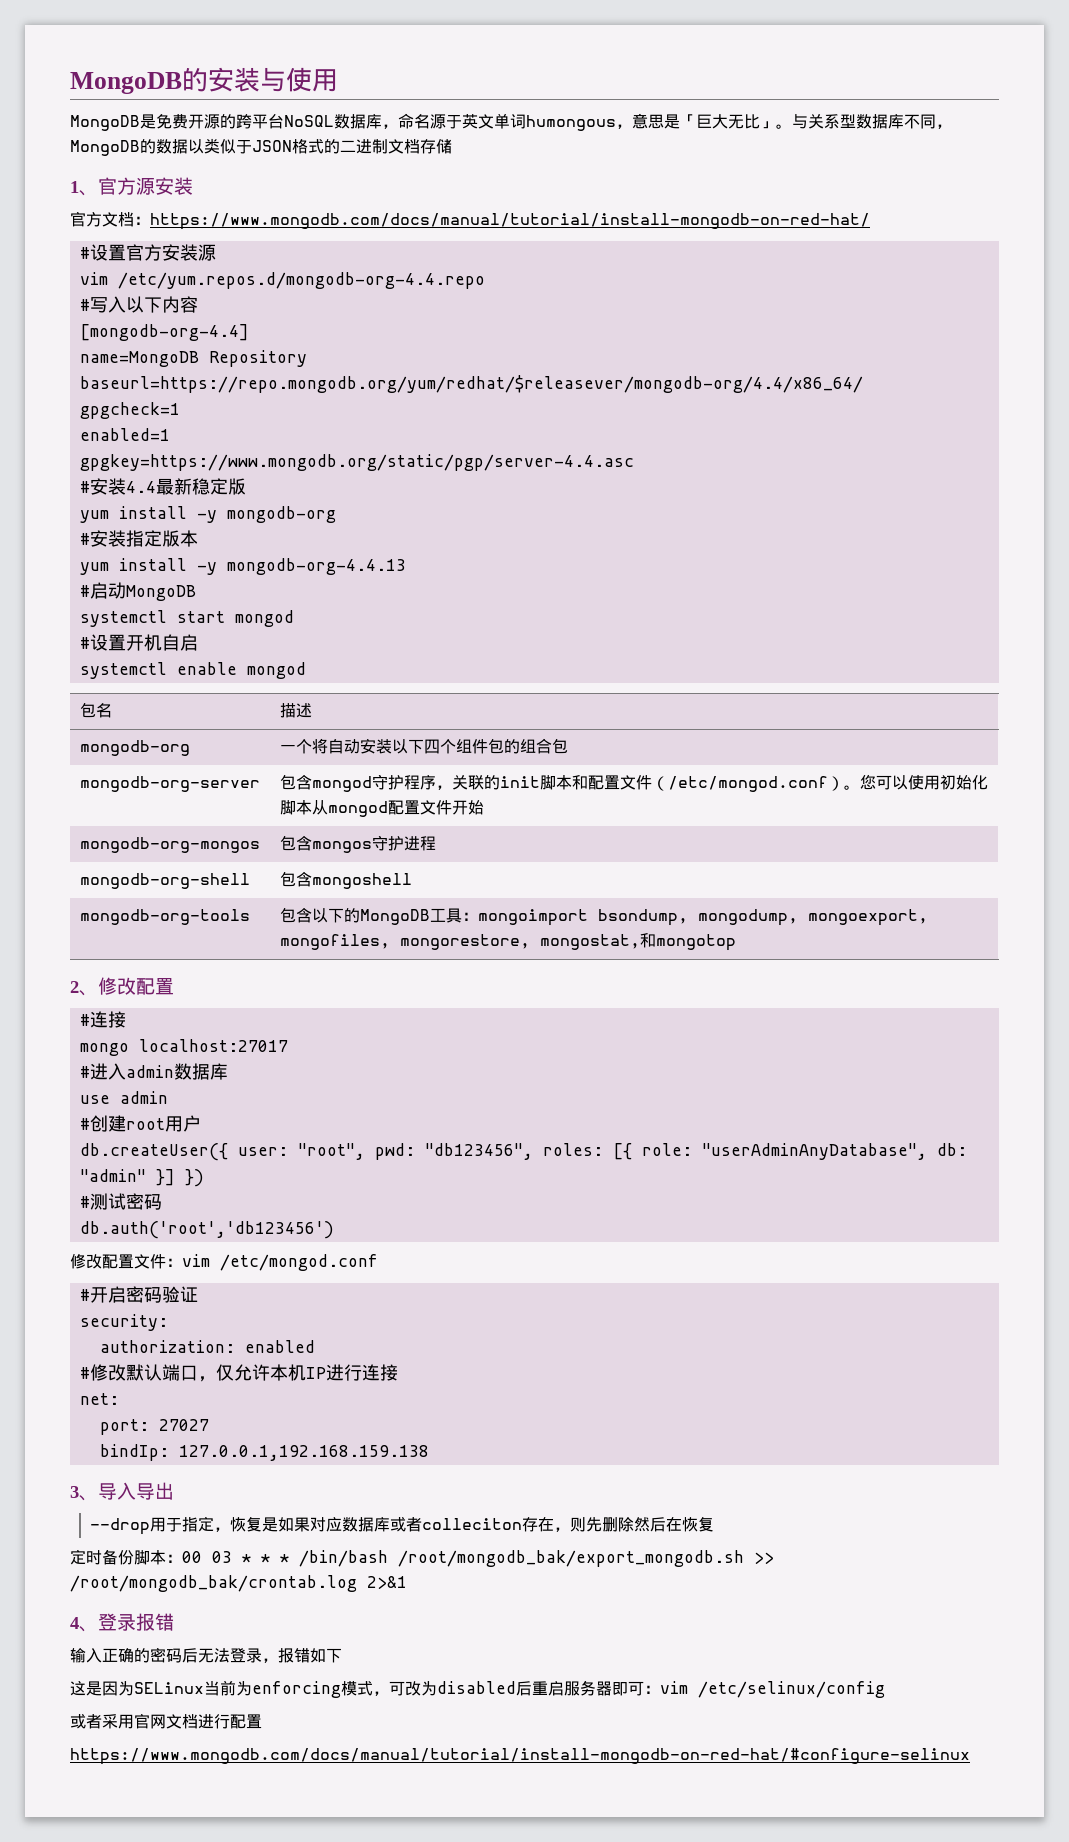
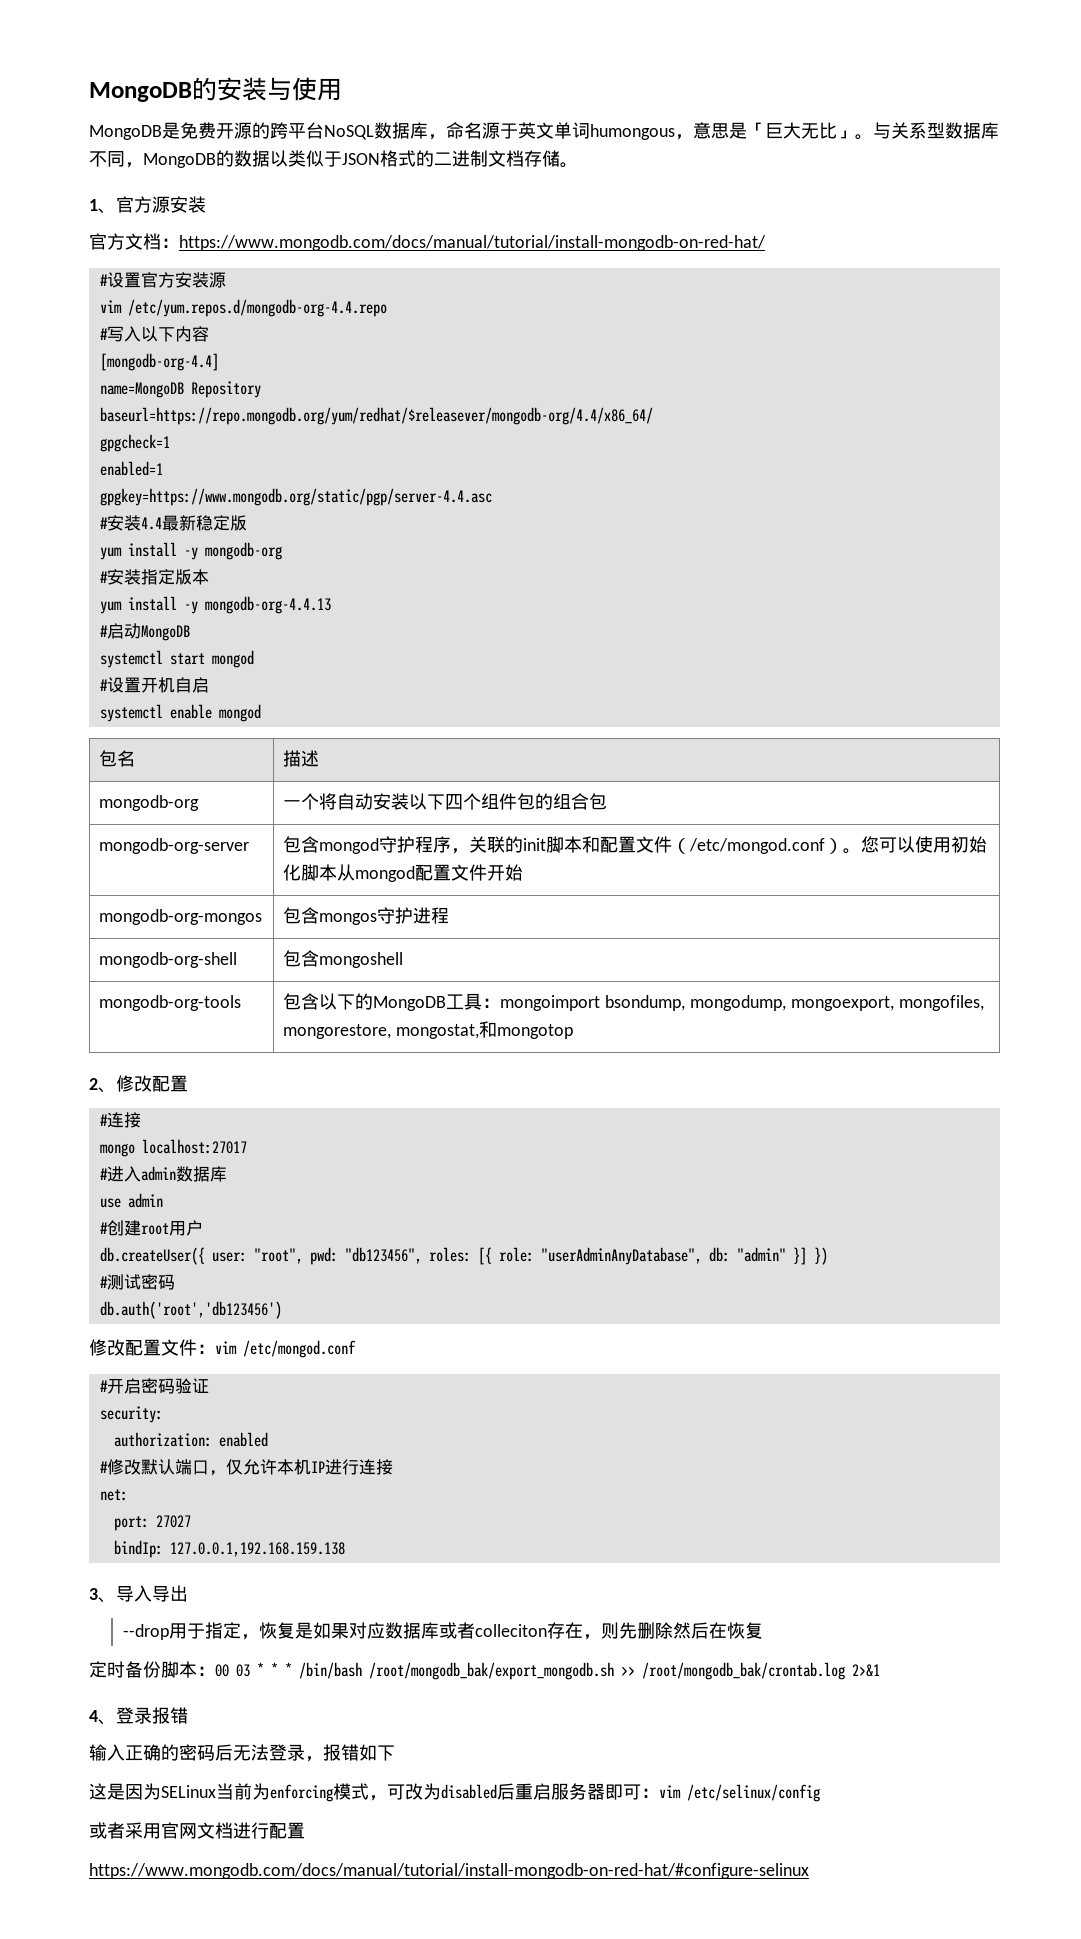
- 与关系型数据库不同，MongoDB的数据以类似于JSON格式的二进制文档存储
+ 与关系型数据库不同，MongoDB的数据以类似于JSON格式的二进制文档存储。

